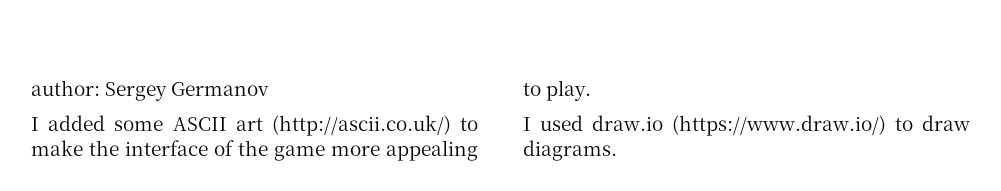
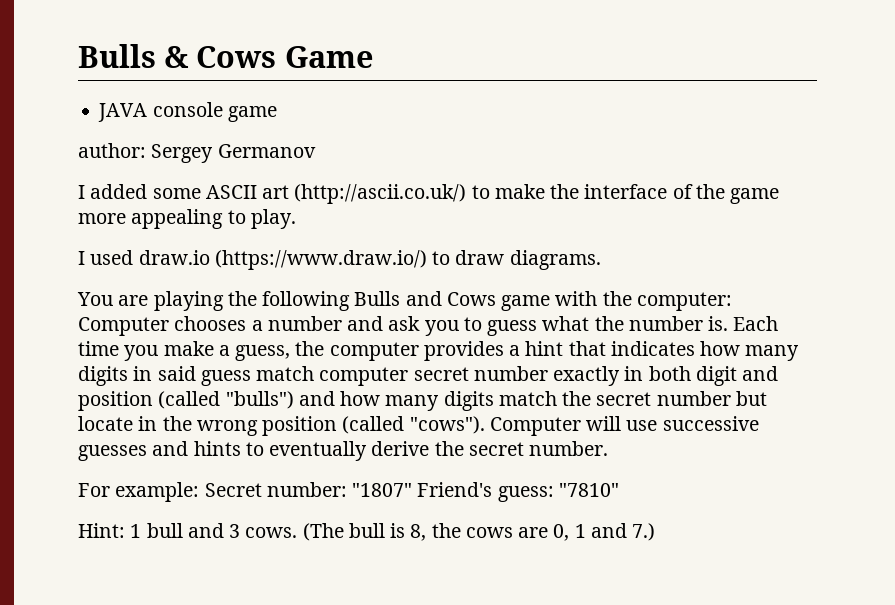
+ Bulls & Cows Game
+ JAVA console game
+ You are playing the following Bulls and Cows game with the computer: Computer chooses a number and ask you to guess what the number is. Each time you make a guess, the computer provides a hint that indicates how many digits in said guess match computer secret number exactly in both digit and position (called "bulls") and how many digits match the secret number but locate in the wrong position (called "cows"). Computer will use successive guesses and hints to eventually derive the secret number.
+ For example: Secret number: "1807" Friend's guess: "7810"
+ Hint: 1 bull and 3 cows. (The bull is 8, the cows are 0, 1 and 7.)

